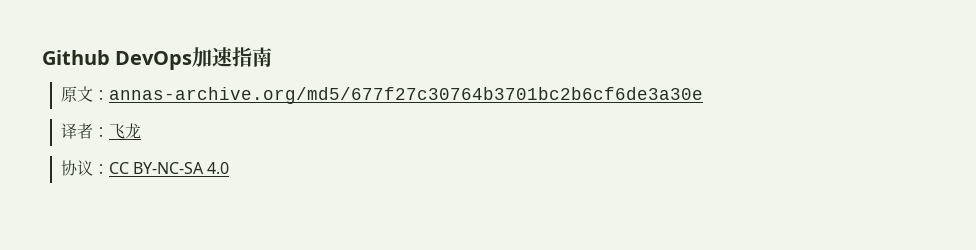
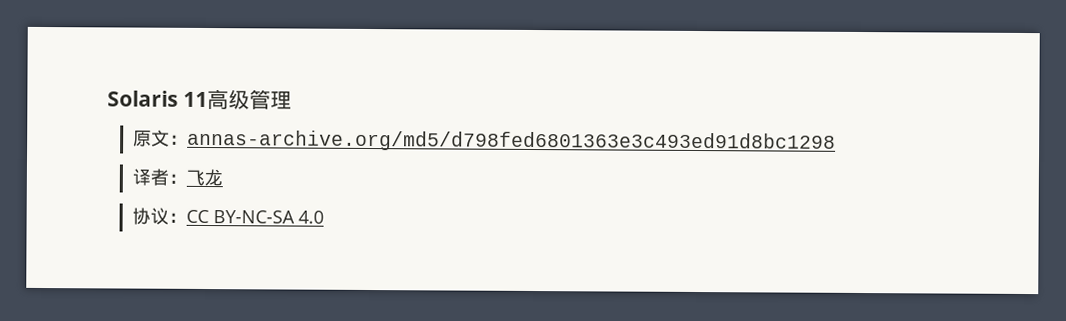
- Github DevOps加速指南
+ Solaris 11高级管理
- 原文：annas-archive.org/md5/677f27c30764b3701bc2b6cf6de3a30e
+ 原文：annas-archive.org/md5/d798fed6801363e3c493ed91d8bc1298

